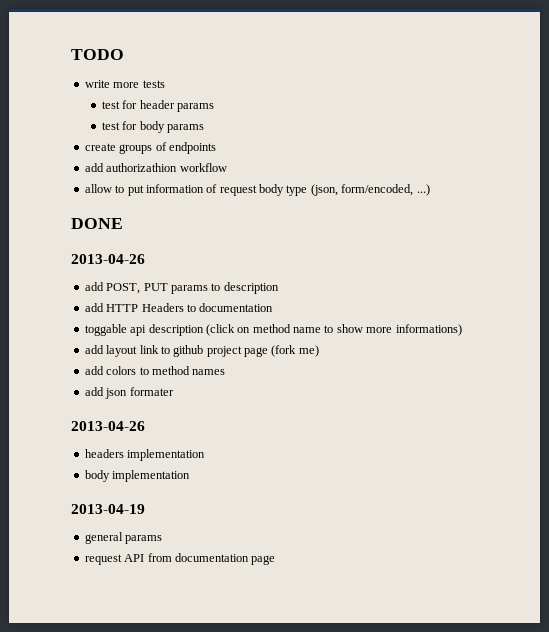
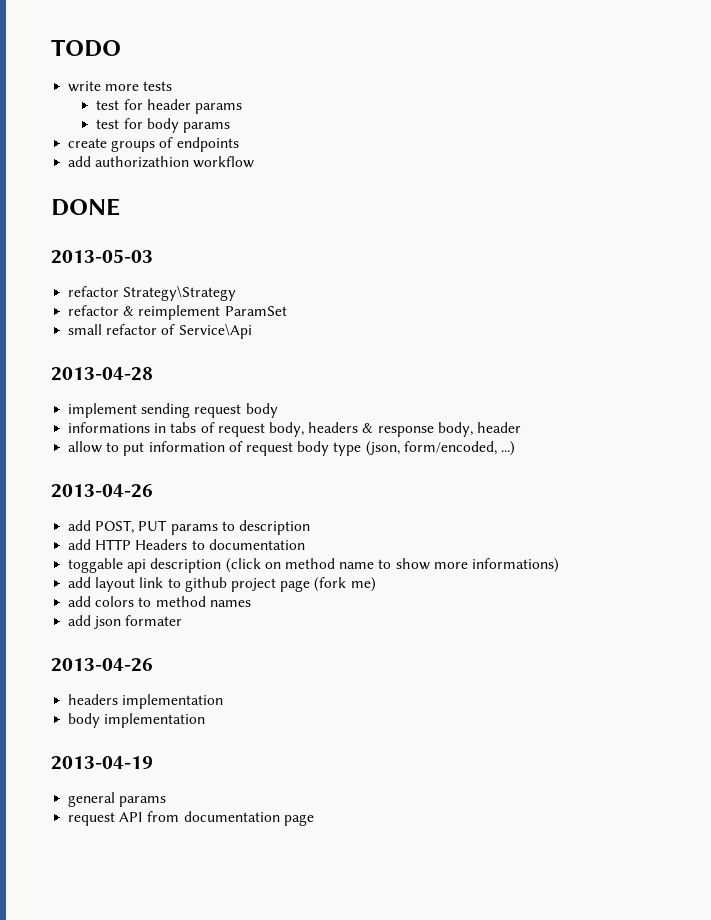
+ DONE
+ 2013-05-03
+ refactor Strategy\Strategy
+ refactor & reimplement ParamSet
+ small refactor of Service\Api
+ 2013-04-28
+ implement sending request body
+ informations in tabs of request body, headers & response body, header
- DONE

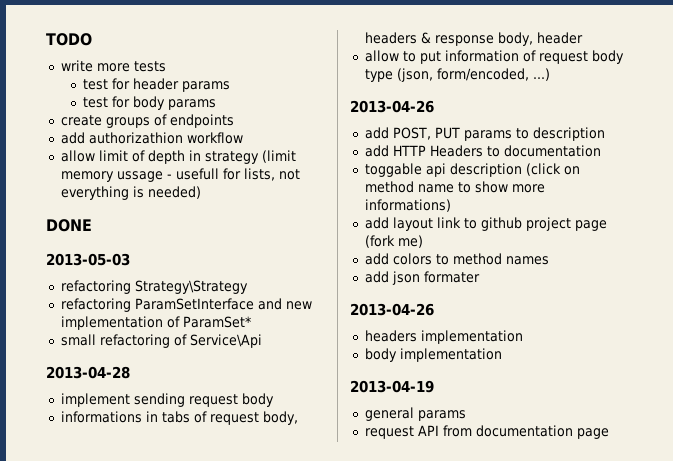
+ allow limit of depth in strategy (limit memory ussage - usefull for lists, not everything is needed)
- refactor Strategy\Strategy
+ refactoring Strategy\Strategy
- refactor & reimplement ParamSet
+ refactoring ParamSetInterface and new implementation of ParamSet*
- small refactor of Service\Api
+ small refactoring of Service\Api

